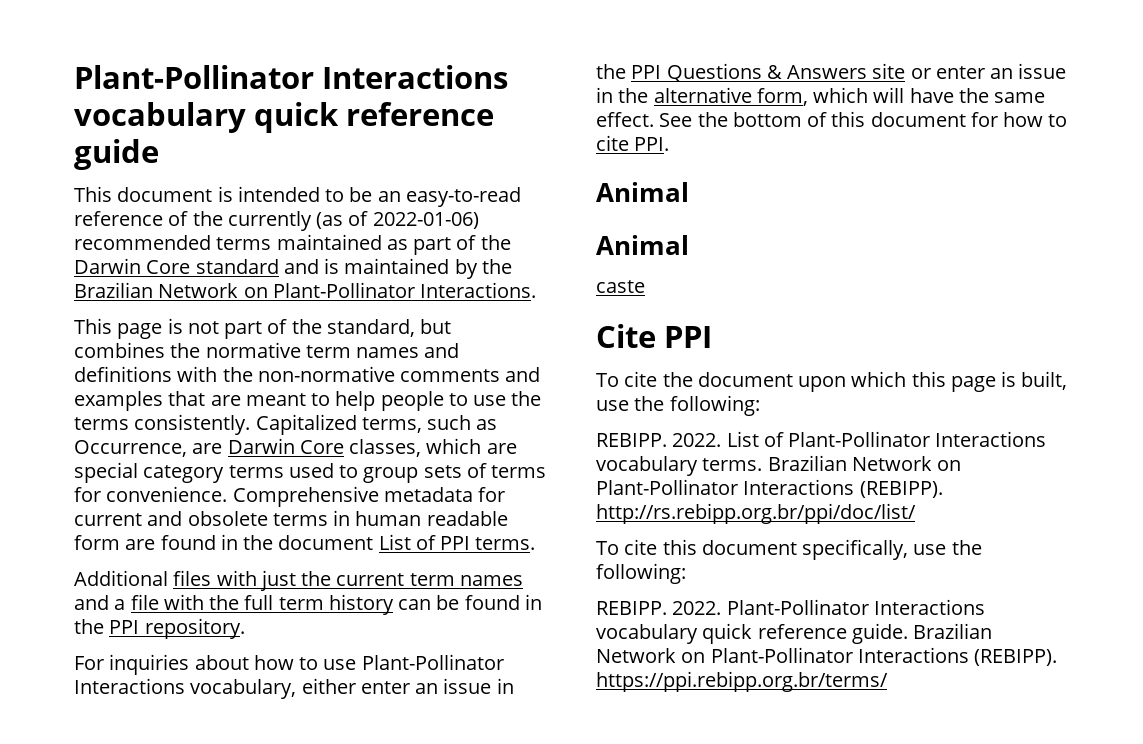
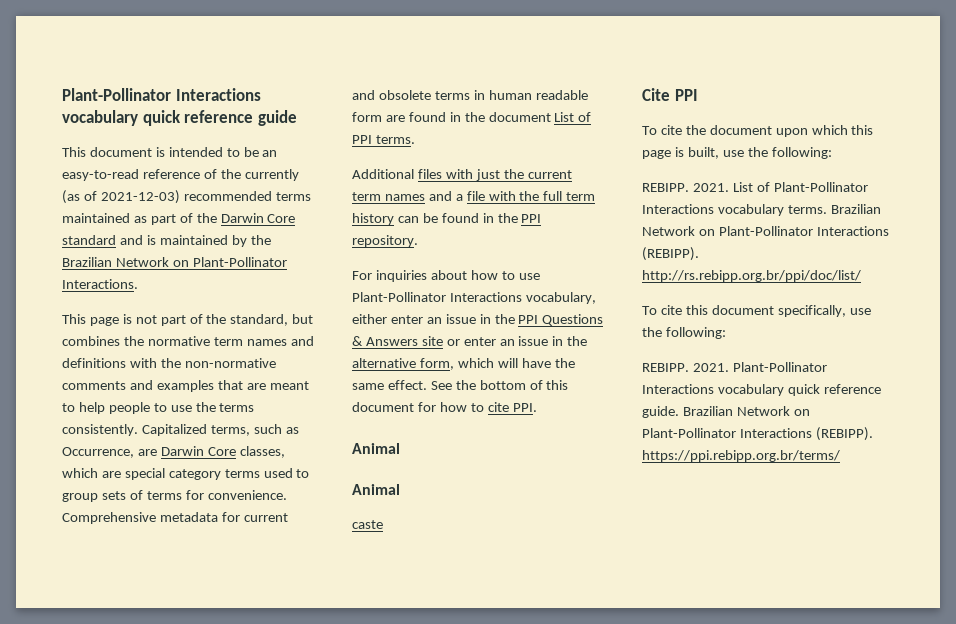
- This document is intended to be an easy-to-read reference of the currently (as of 2022-01-06) recommended terms maintained as part of the Darwin Core standard and is maintained by the Brazilian Network on Plant-Pollinator Interactions.
+ This document is intended to be an easy-to-read reference of the currently (as of 2021-12-03) recommended terms maintained as part of the Darwin Core standard and is maintained by the Brazilian Network on Plant-Pollinator Interactions.
  To cite the document upon which this page is built, use the following:
- REBIPP. 2022.
+ REBIPP. 2021.
  To cite this document specifically, use the following:
- REBIPP. 2022.
+ REBIPP. 2021.

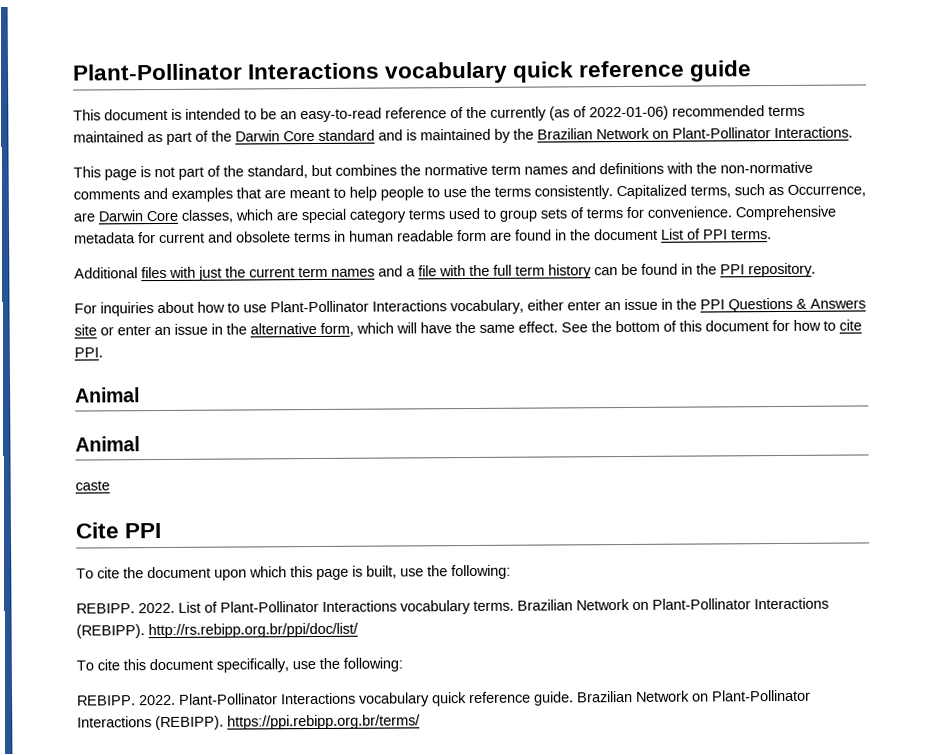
- This document is intended to be an easy-to-read reference of the currently (as of 2021-12-03) recommended terms maintained as part of the Darwin Core standard and is maintained by the Brazilian Network on Plant-Pollinator Interactions.
+ This document is intended to be an easy-to-read reference of the currently (as of 2022-01-06) recommended terms maintained as part of the Darwin Core standard and is maintained by the Brazilian Network on Plant-Pollinator Interactions.
  To cite the document upon which this page is built, use the following:
- REBIPP. 2021.
+ REBIPP. 2022.
  To cite this document specifically, use the following:
- REBIPP. 2021.
+ REBIPP. 2022.

